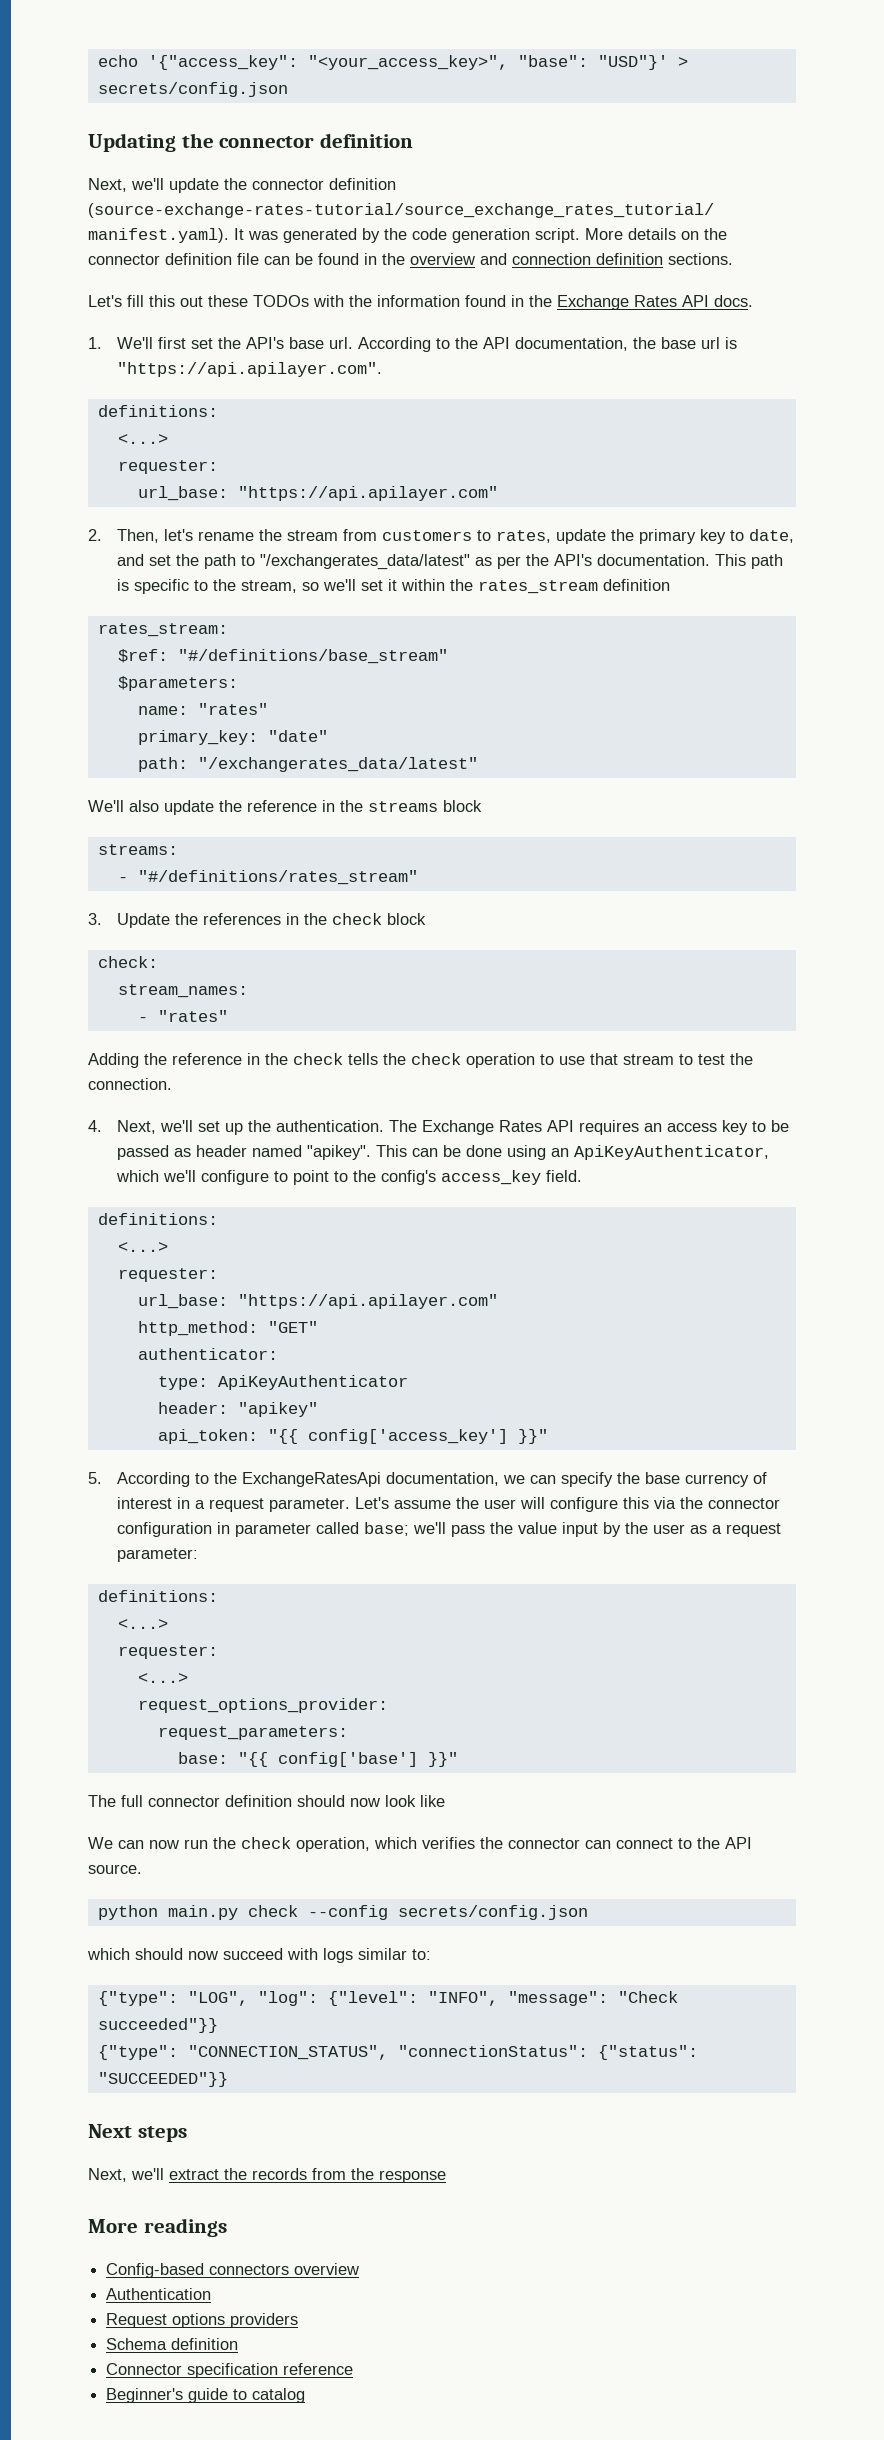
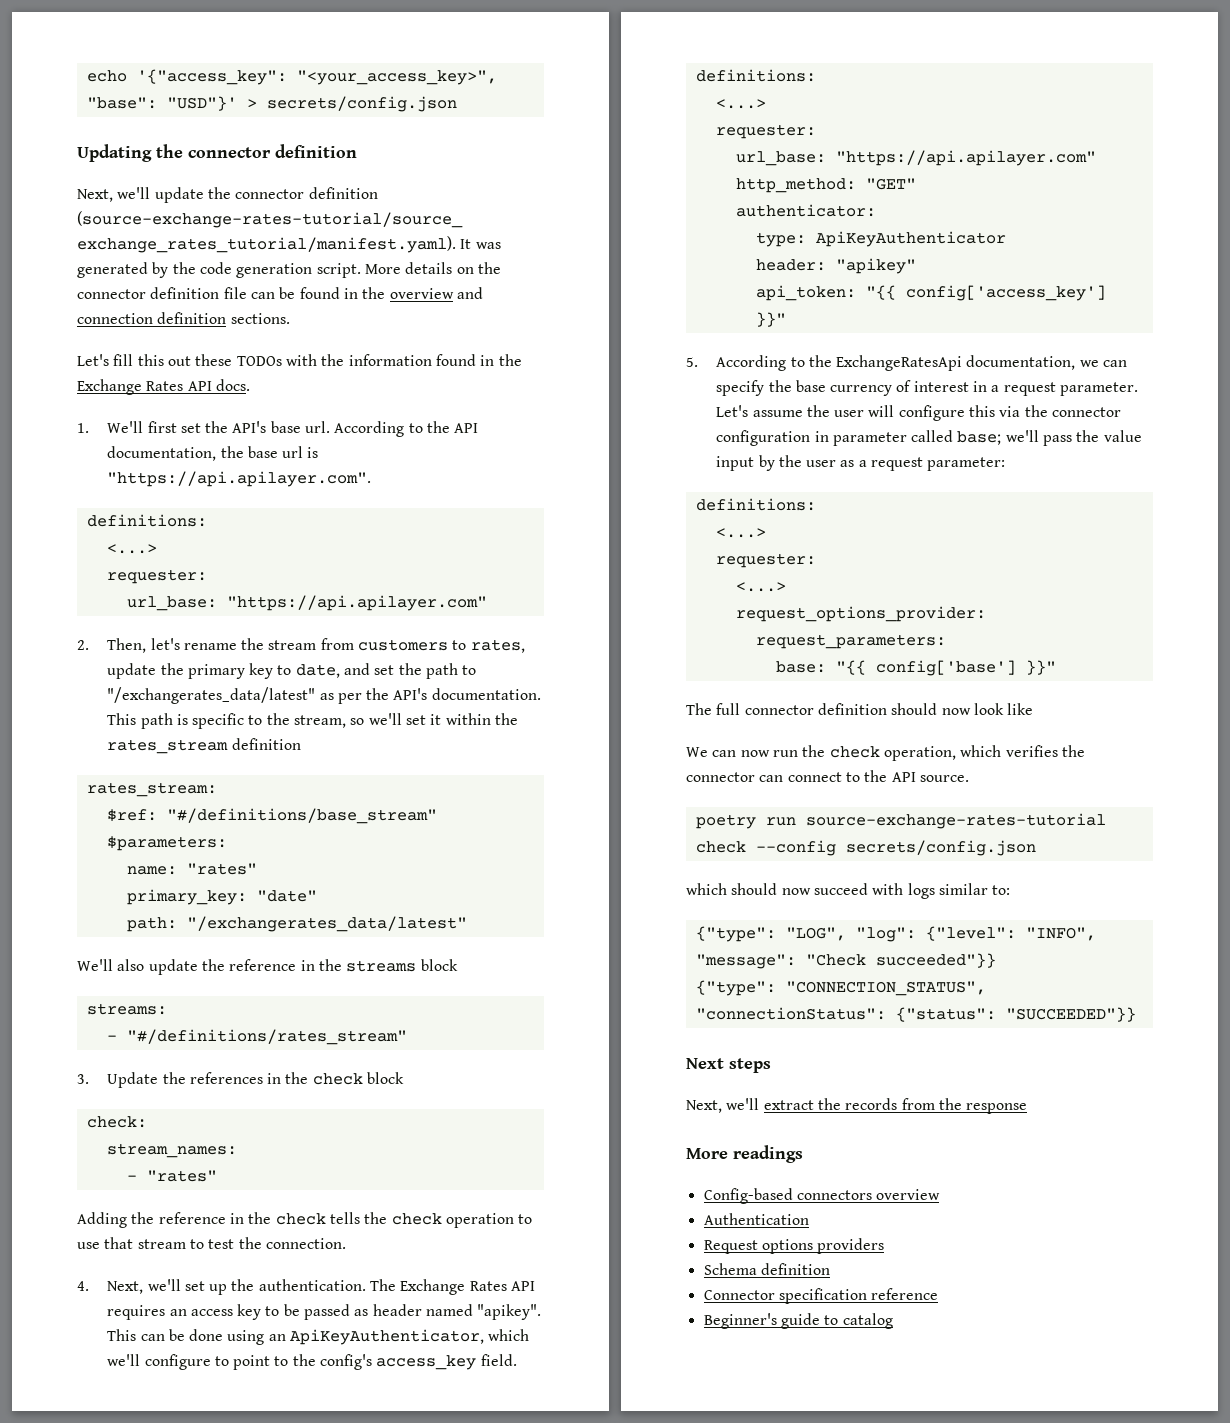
- python main.py check --config secrets/config.json
+ poetry run source-exchange-rates-tutorial check --config secrets/config.json

